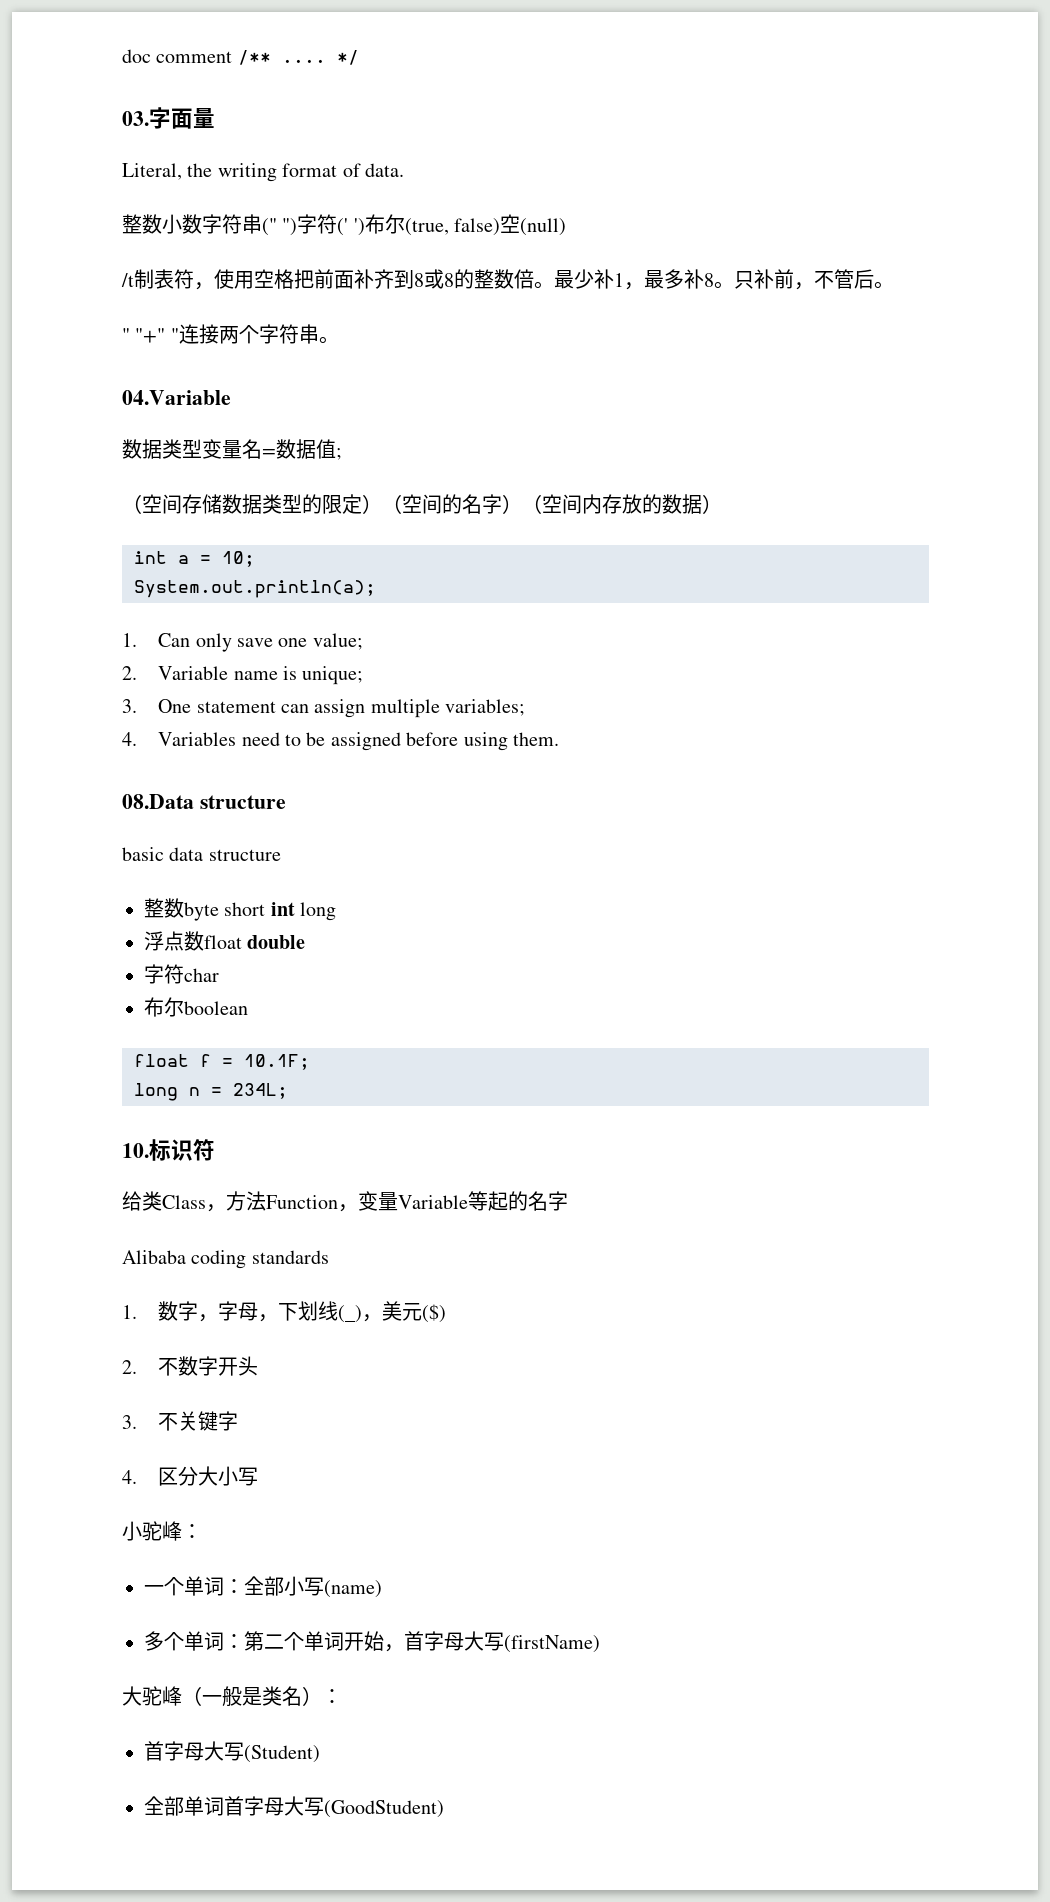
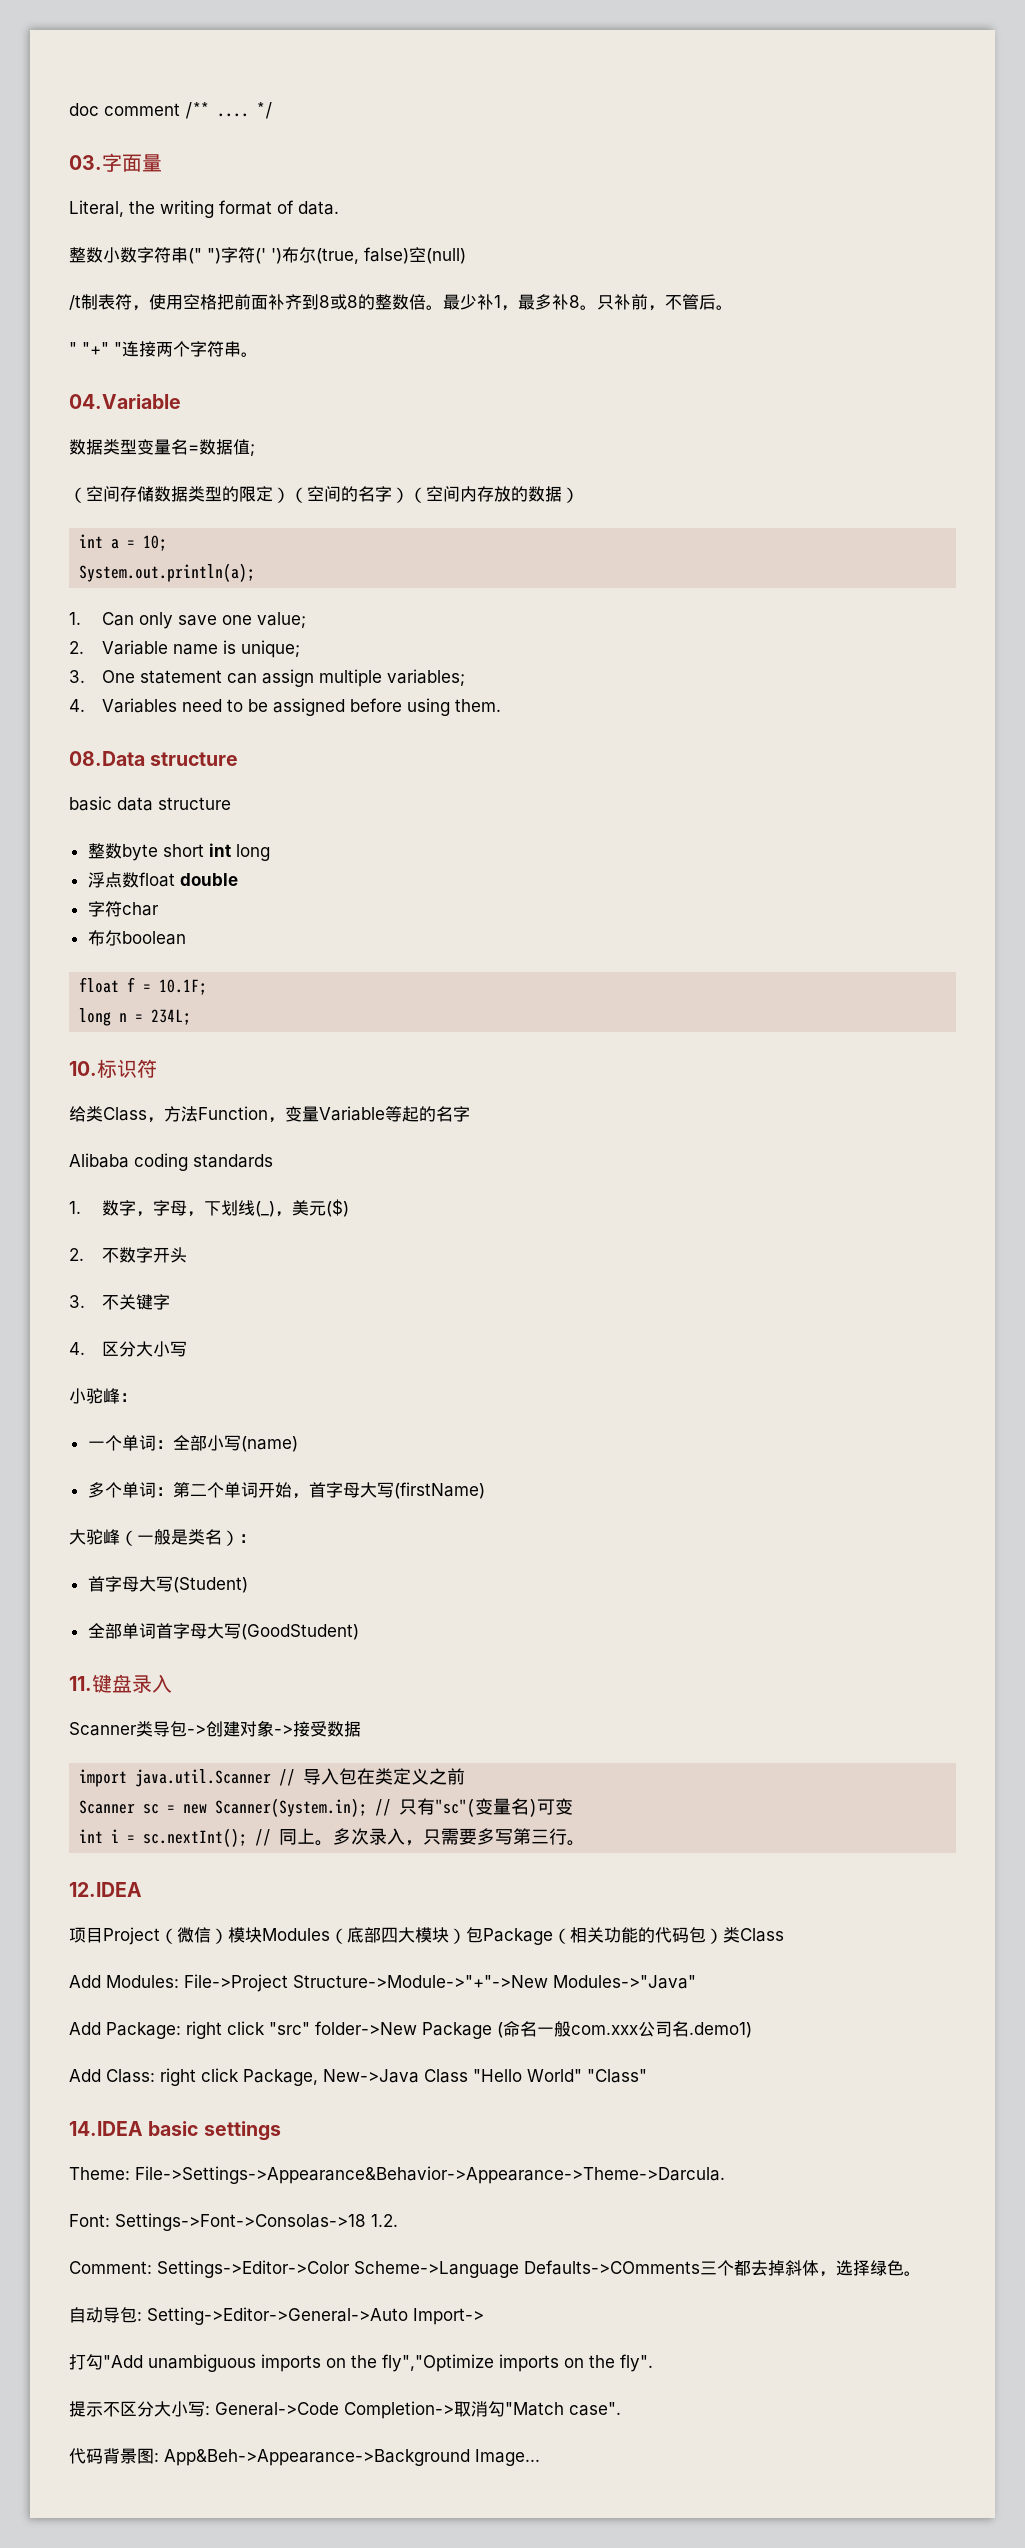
+ 11.键盘录入
+ Scanner类导包->创建对象->接受数据
+ import java.util.Scanner // 导入包在类定义之前
+ Scanner sc = new Scanner(System.in); // 只有"sc"(变量名)可变
+ int i = sc.nextInt(); // 同上。多次录入，只需要多写第三行。
+ 12.IDEA
+ 项目Project（微信）模块Modules（底部四大模块）包Package（相关功能的代码包）类Class
+ Add Modules: File->Project Structure->Module->"+"->New Modules->"Java"
+ Add Package: right click "src" folder->New Package (命名一般com.xxx公司名.demo1)
+ Add Class: right click Package, New->Java Class "Hello World" "Class"
+ 14.IDEA basic settings
+ Theme: File->Settings->Appearance&Behavior->Appearance->Theme->Darcula.
+ Font: Settings->Font->Consolas->18 1.2.
+ Comment: Settings->Editor->Color Scheme->Language Defaults->COmments三个都去掉斜体，选择绿色。
+ 自动导包: Setting->Editor->General->Auto Import->
+ 打勾"Add unambiguous imports on the fly","Optimize imports on the fly".
+ 提示不区分大小写: General->Code Completion->取消勾"Match case".
+ 代码背景图: App&Beh->Appearance->Background Image...

